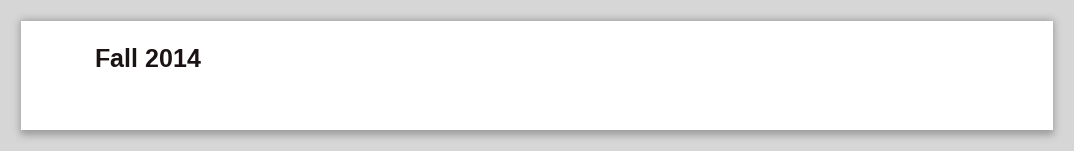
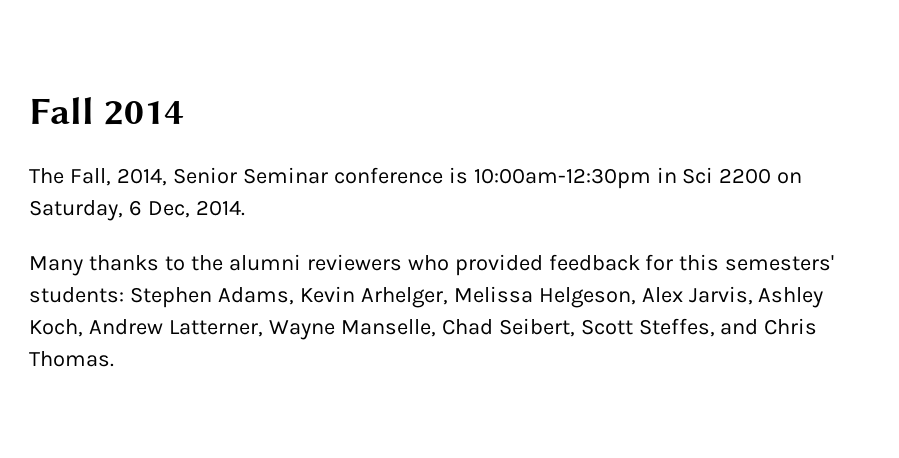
+ The Fall, 2014, Senior Seminar conference is 10:00am-12:30pm in Sci 2200 on Saturday, 6 Dec, 2014.
+ Many thanks to the alumni reviewers who provided feedback for this semesters' students: Stephen Adams, Kevin Arhelger, Melissa Helgeson, Alex Jarvis, Ashley Koch, Andrew Latterner, Wayne Manselle, Chad Seibert, Scott Steffes, and Chris Thomas.

